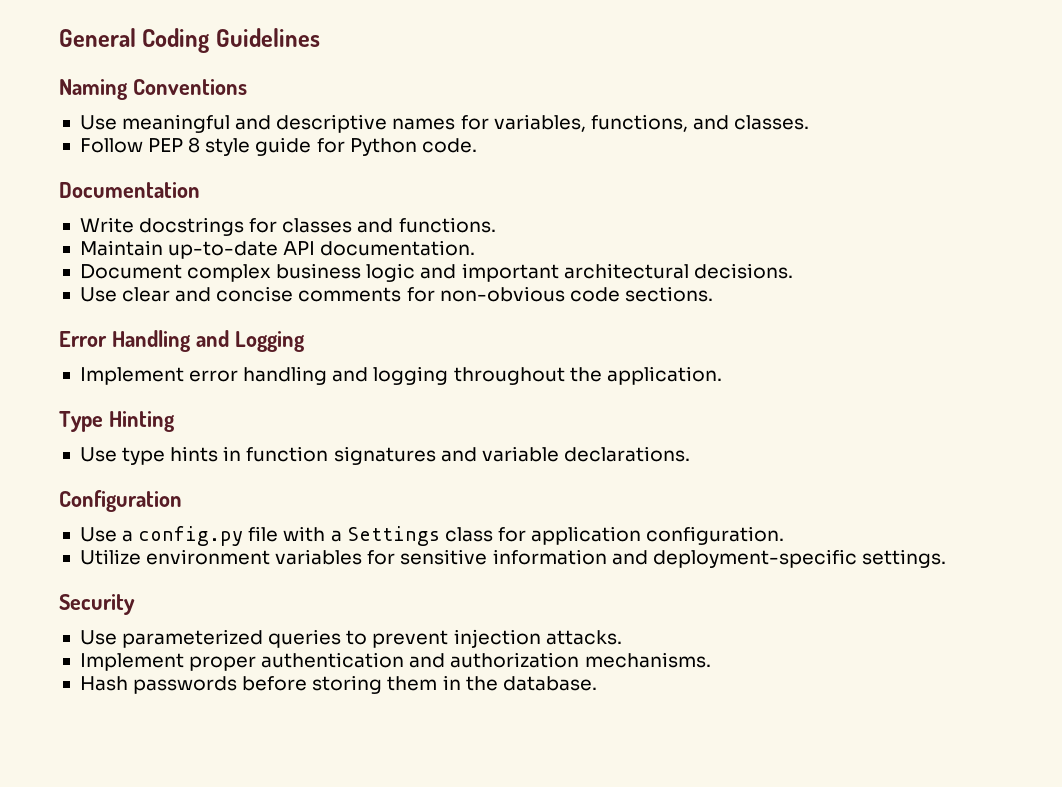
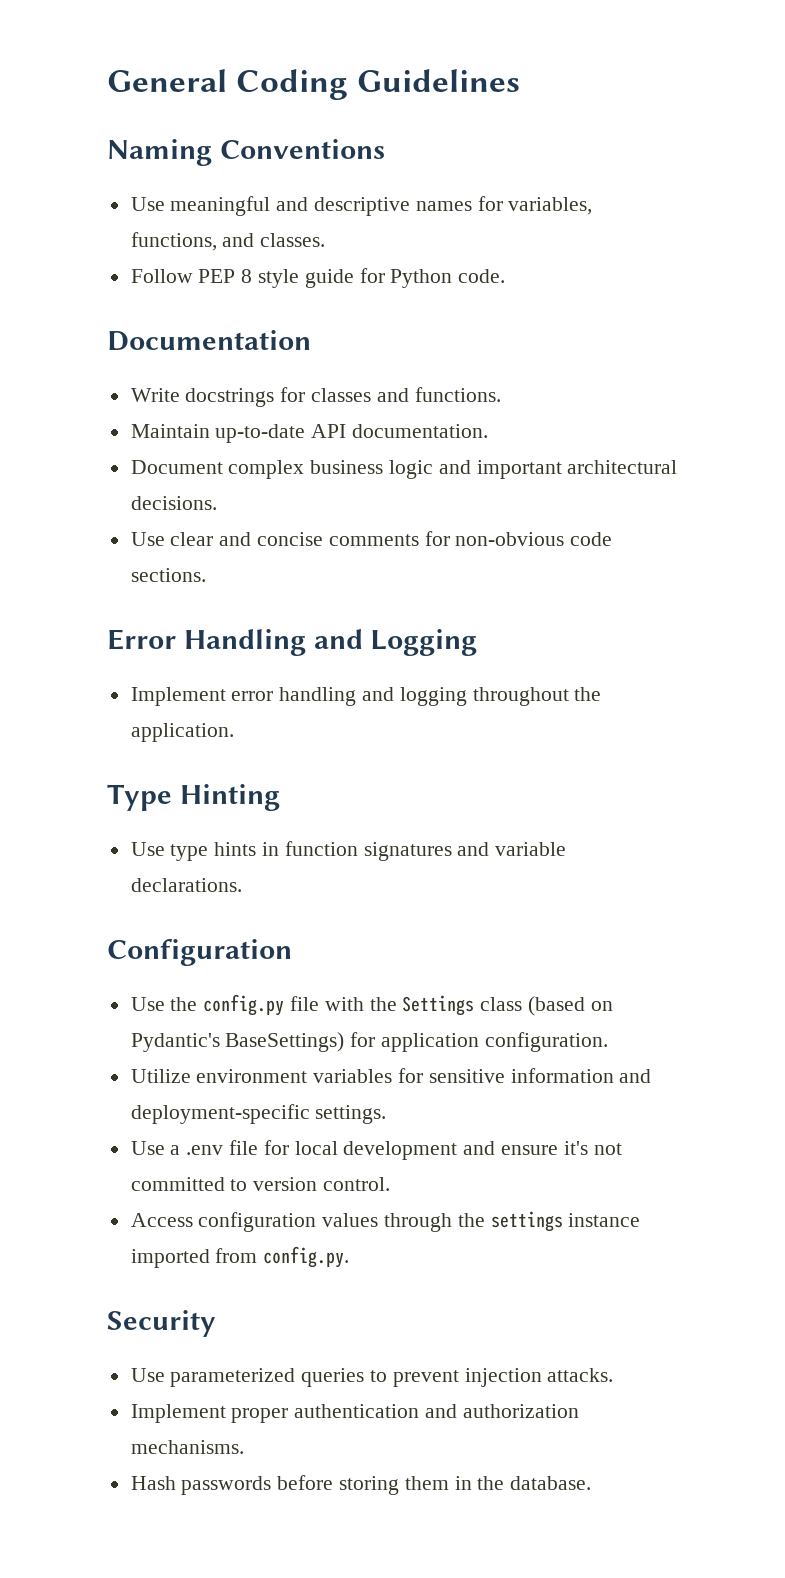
- Use a config.py file with a Settings class for application configuration.
+ Use the config.py file with the Settings class (based on Pydantic's BaseSettings) for application configuration.
+ Use a .env file for local development and ensure it's not committed to version control.
+ Access configuration values through the settings instance imported from config.py.

